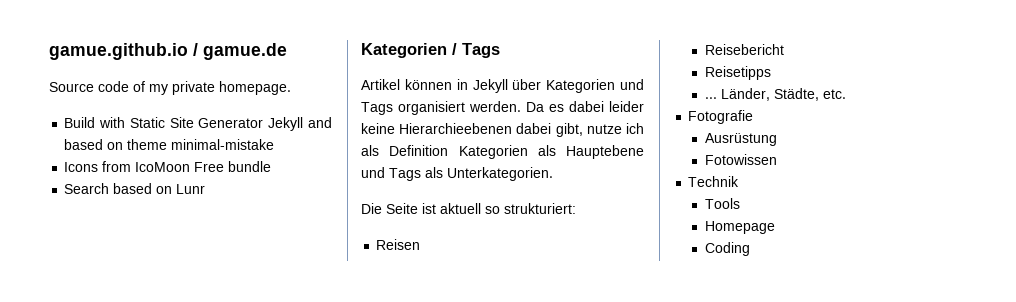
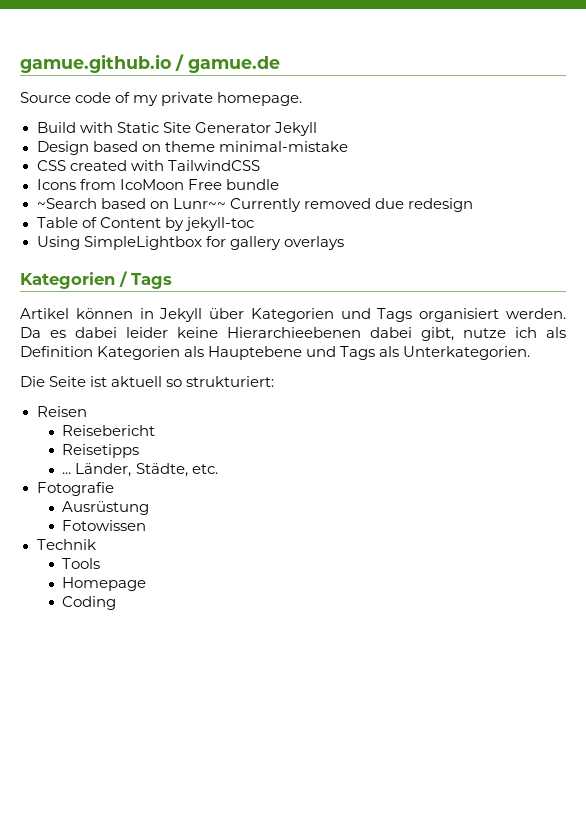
- Build with Static Site Generator Jekyll and based on theme minimal-mistake
+ Build with Static Site Generator Jekyll
+ Design based on theme minimal-mistake
+ CSS created with TailwindCSS
- Search based on Lunr
+ ~Search based on Lunr~~ Currently removed due redesign
+ Table of Content by jekyll-toc
+ Using SimpleLightbox for gallery overlays

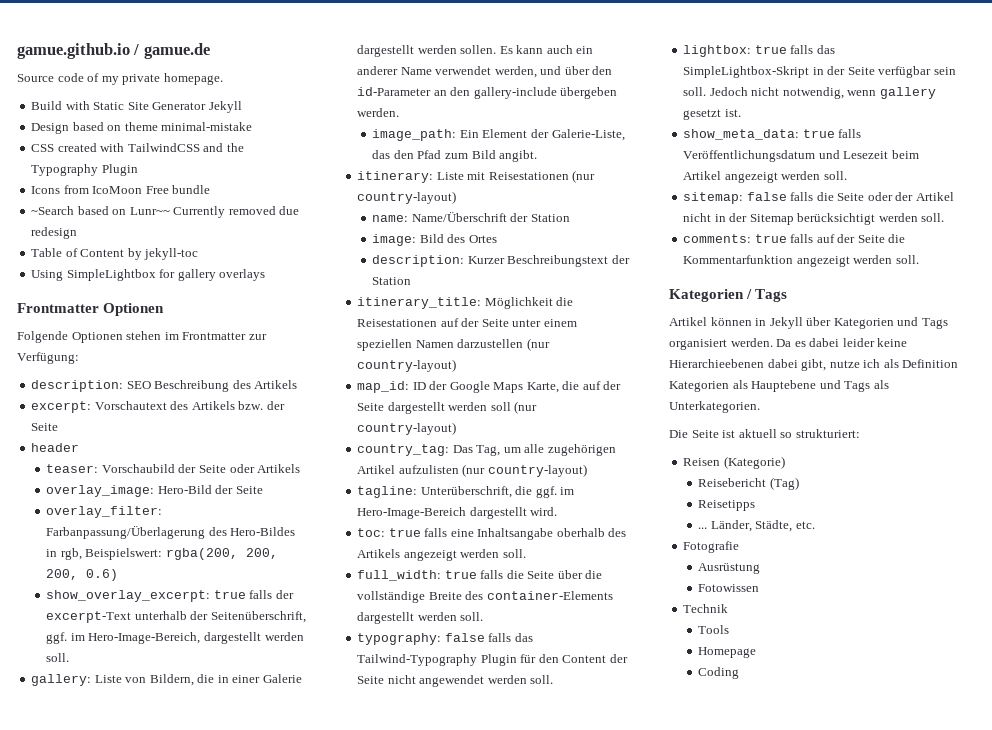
- CSS created with TailwindCSS
+ CSS created with TailwindCSS and the Typography Plugin
+ Frontmatter Optionen
+ Folgende Optionen stehen im Frontmatter zur Verfügung:
+ description: SEO Beschreibung des Artikels
+ excerpt: Vorschautext des Artikels bzw. der Seite
+ header
+ teaser: Vorschaubild der Seite oder Artikels
+ overlay_image: Hero-Bild der Seite
+ overlay_filter: Farbanpassung/Überlagerung des Hero-Bildes in rgb, Beispielswert: rgba(200, 200, 200, 0.6)
+ show_overlay_excerpt: true falls der excerpt-Text unterhalb der Seitenüberschrift, ggf. im Hero-Image-Bereich, dargestellt werden soll.
+ gallery: Liste von Bildern, die in einer Galerie dargestellt werden sollen. Es kann auch ein anderer Name verwendet werden, und über den id-Parameter an den gallery-include übergeben werden.
+ image_path: Ein Element der Galerie-Liste, das den Pfad zum Bild angibt.
+ itinerary: Liste mit Reisestationen (nur country-layout)
+ name: Name/Überschrift der Station
+ image: Bild des Ortes
+ description: Kurzer Beschreibungstext der Station
+ itinerary_title: Möglichkeit die Reisestationen auf der Seite unter einem speziellen Namen darzustellen (nur country-layout)
+ map_id: ID der Google Maps Karte, die auf der Seite dargestellt werden soll (nur country-layout)
+ country_tag: Das Tag, um alle zugehörigen Artikel aufzulisten (nur country-layout)
+ tagline: Unterüberschrift, die ggf. im Hero-Image-Bereich dargestellt wird.
+ toc: true falls eine Inhaltsangabe oberhalb des Artikels angezeigt werden soll.
+ full_width: true falls die Seite über die vollständige Breite des container-Elements dargestellt werden soll.
+ typography: false falls das Tailwind-Typography Plugin für den Content der Seite nicht angewendet werden soll.
+ lightbox: true falls das SimpleLightbox-Skript in der Seite verfügbar sein soll. Jedoch nicht notwendig, wenn gallery gesetzt ist.
+ show_meta_data: true falls Veröffentlichungsdatum und Lesezeit beim Artikel angezeigt werden soll.
+ sitemap: false falls die Seite oder der Artikel nicht in der Sitemap berücksichtigt werden soll.
+ comments: true falls auf der Seite die Kommentarfunktion angezeigt werden soll.
- Reisen
+ Reisen (Kategorie)
- Reisebericht
+ Reisebericht (Tag)

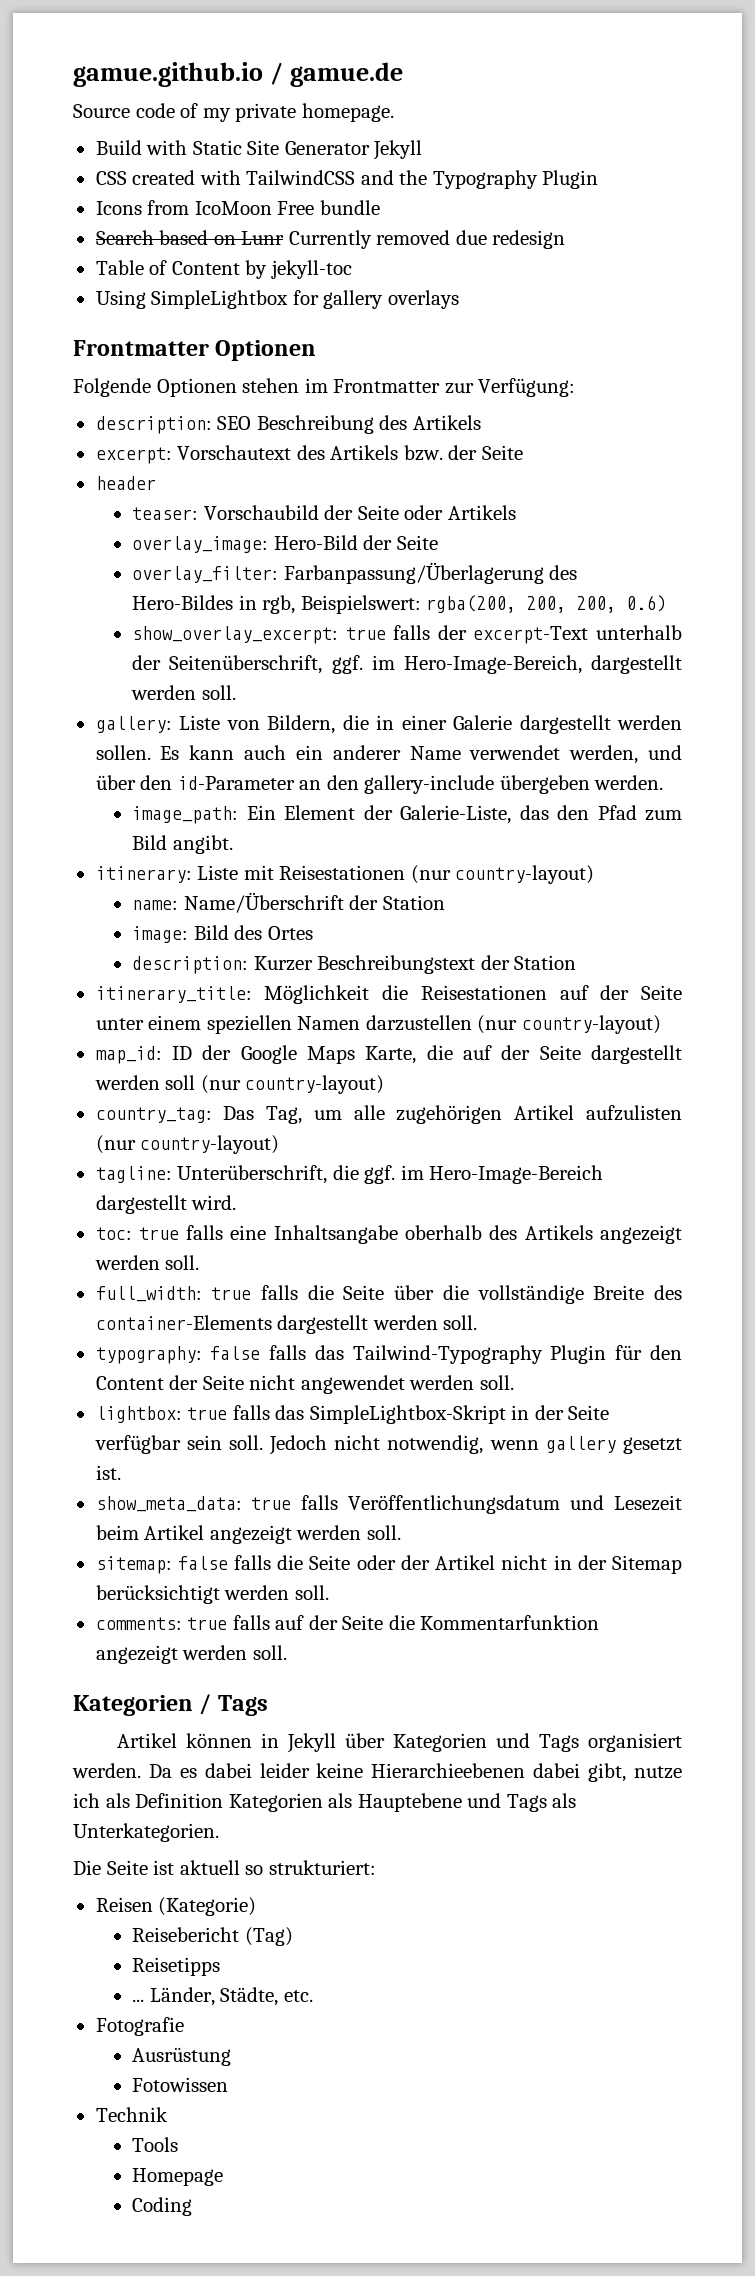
- Design based on theme minimal-mistake
- ~Search based on Lunr~~ Currently removed due redesign
+ Search based on Lunr Currently removed due redesign

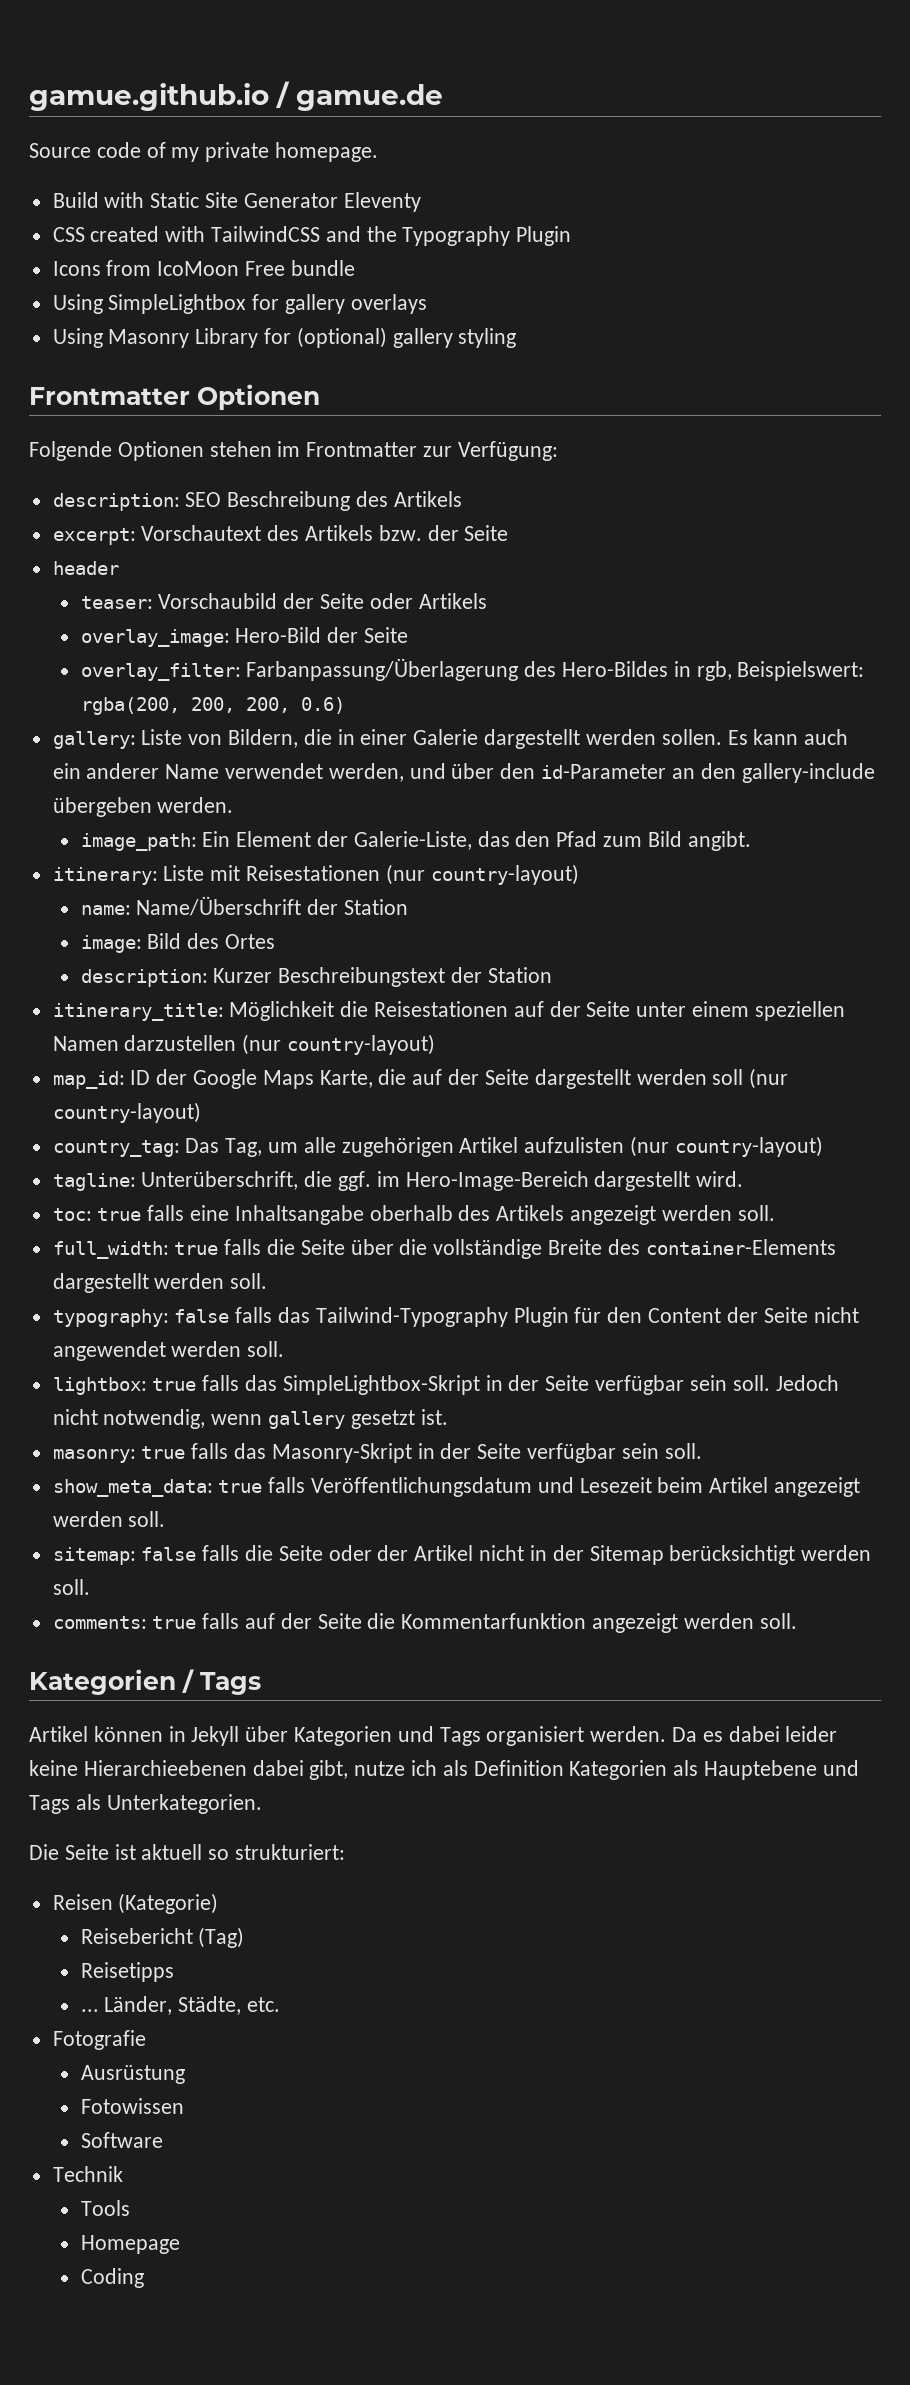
- Build with Static Site Generator Jekyll
+ Build with Static Site Generator Eleventy
- Search based on Lunr Currently removed due redesign
- Table of Content by jekyll-toc
+ Using Masonry Library for (optional) gallery styling
- show_overlay_excerpt: true falls der excerpt-Text unterhalb der Seitenüberschrift, ggf. im Hero-Image-Bereich, dargestellt werden soll.
+ masonry: true falls das Masonry-Skript in der Seite verfügbar sein soll.
+ Software

